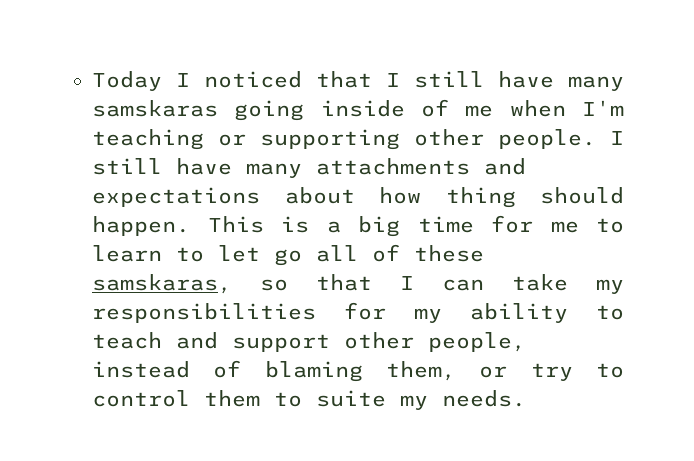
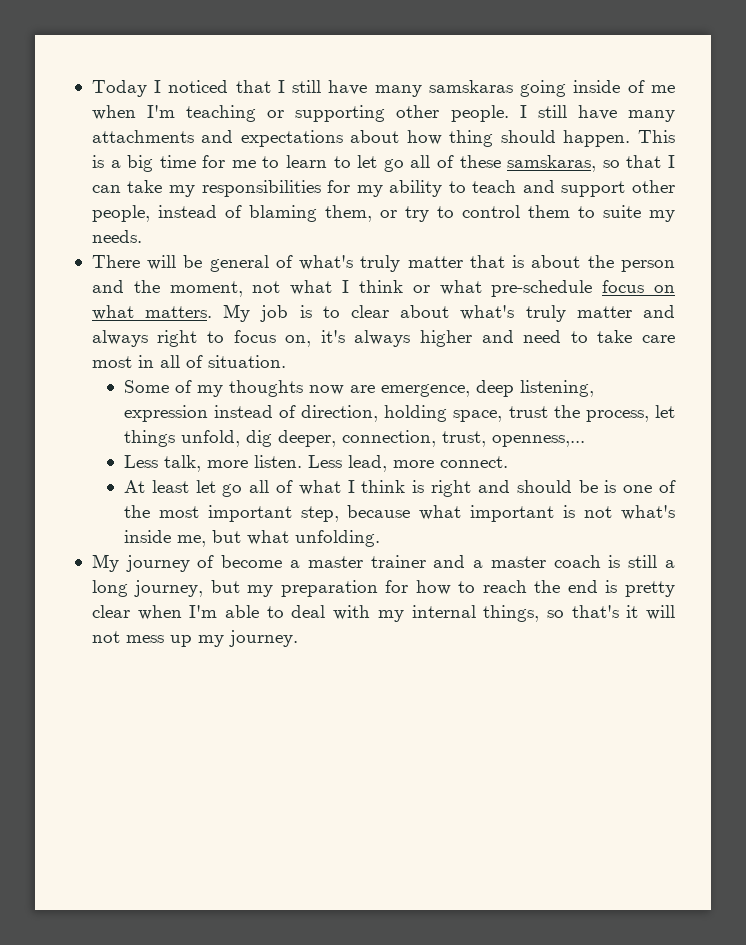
+ There will be general of what's truly matter that is about the person and the moment, not what I think or what pre-schedule focus on what matters. My job is to clear about what's truly matter and always right to focus on, it's always higher and need to take care most in all of situation.
+ Some of my thoughts now are emergence, deep listening, expression instead of direction, holding space, trust the process, let things unfold, dig deeper, connection, trust, openness,...
+ Less talk, more listen. Less lead, more connect.
+ At least let go all of what I think is right and should be is one of the most important step, because what important is not what's inside me, but what unfolding.
+ My journey of become a master trainer and a master coach is still a long journey, but my preparation for how to reach the end is pretty clear when I'm able to deal with my internal things, so that's it will not mess up my journey.

